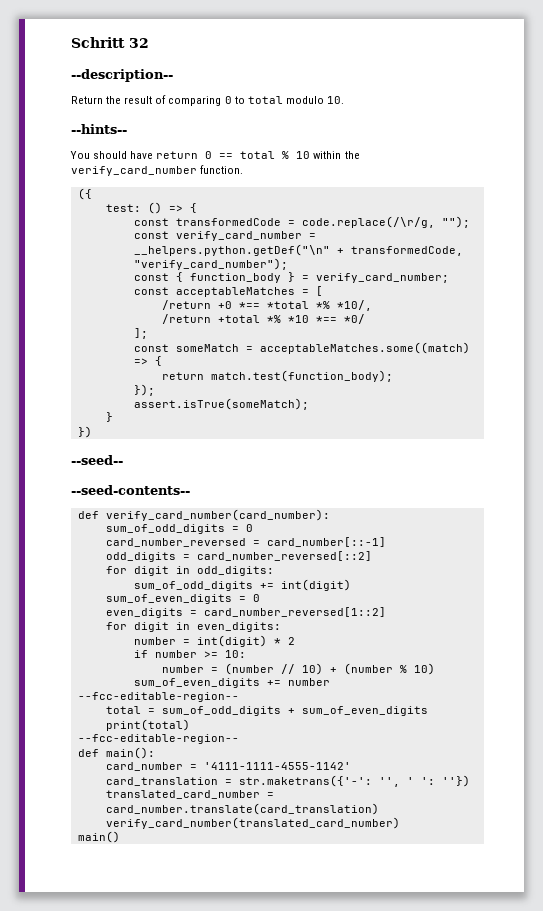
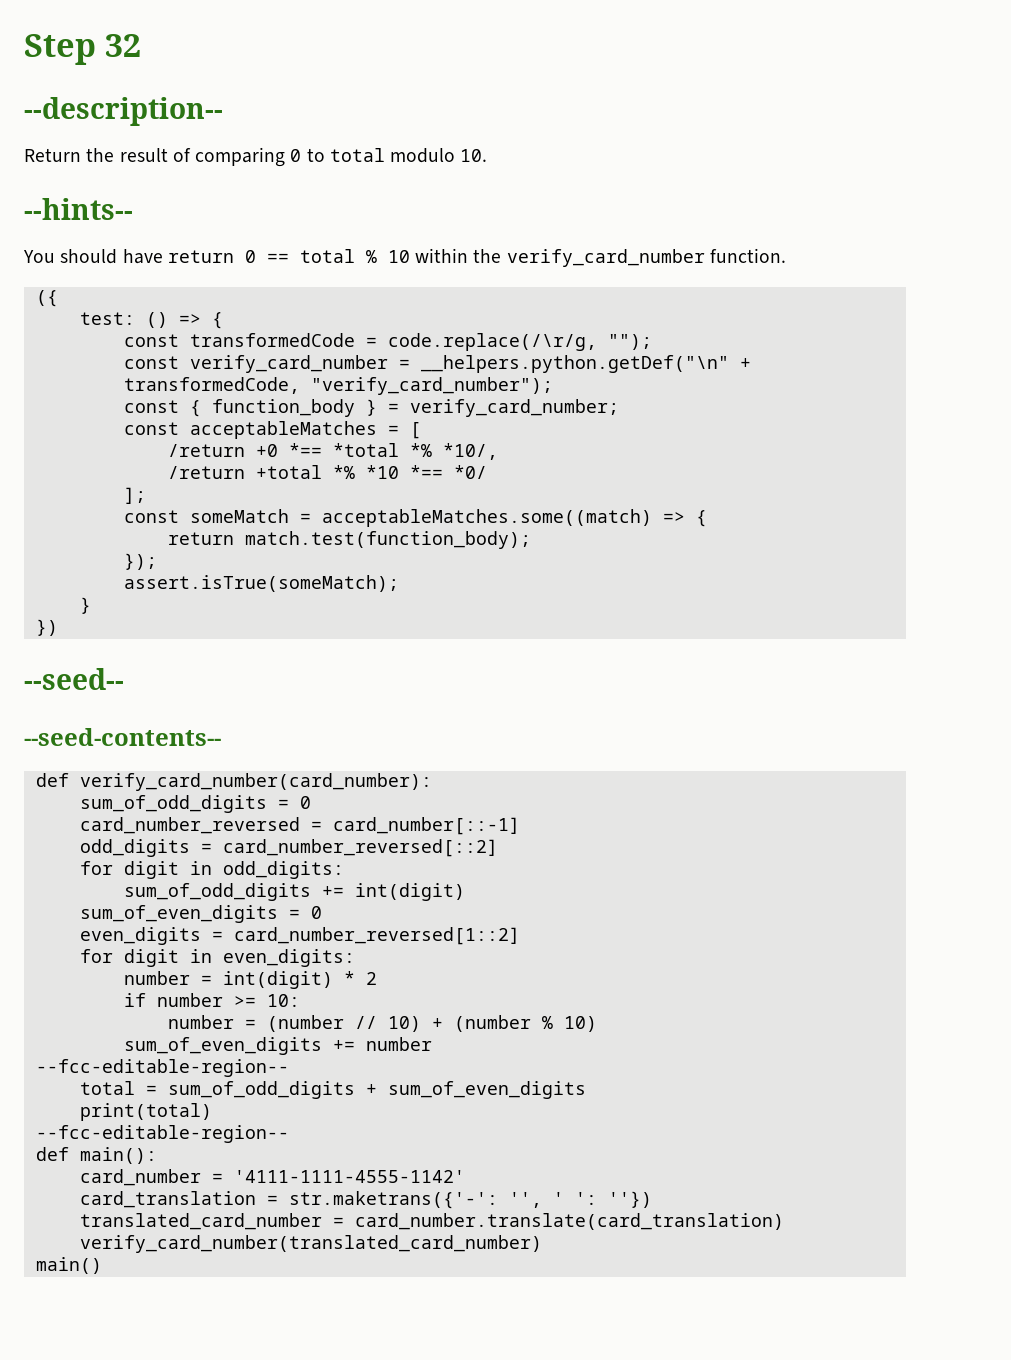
- Schritt 32
+ Step 32

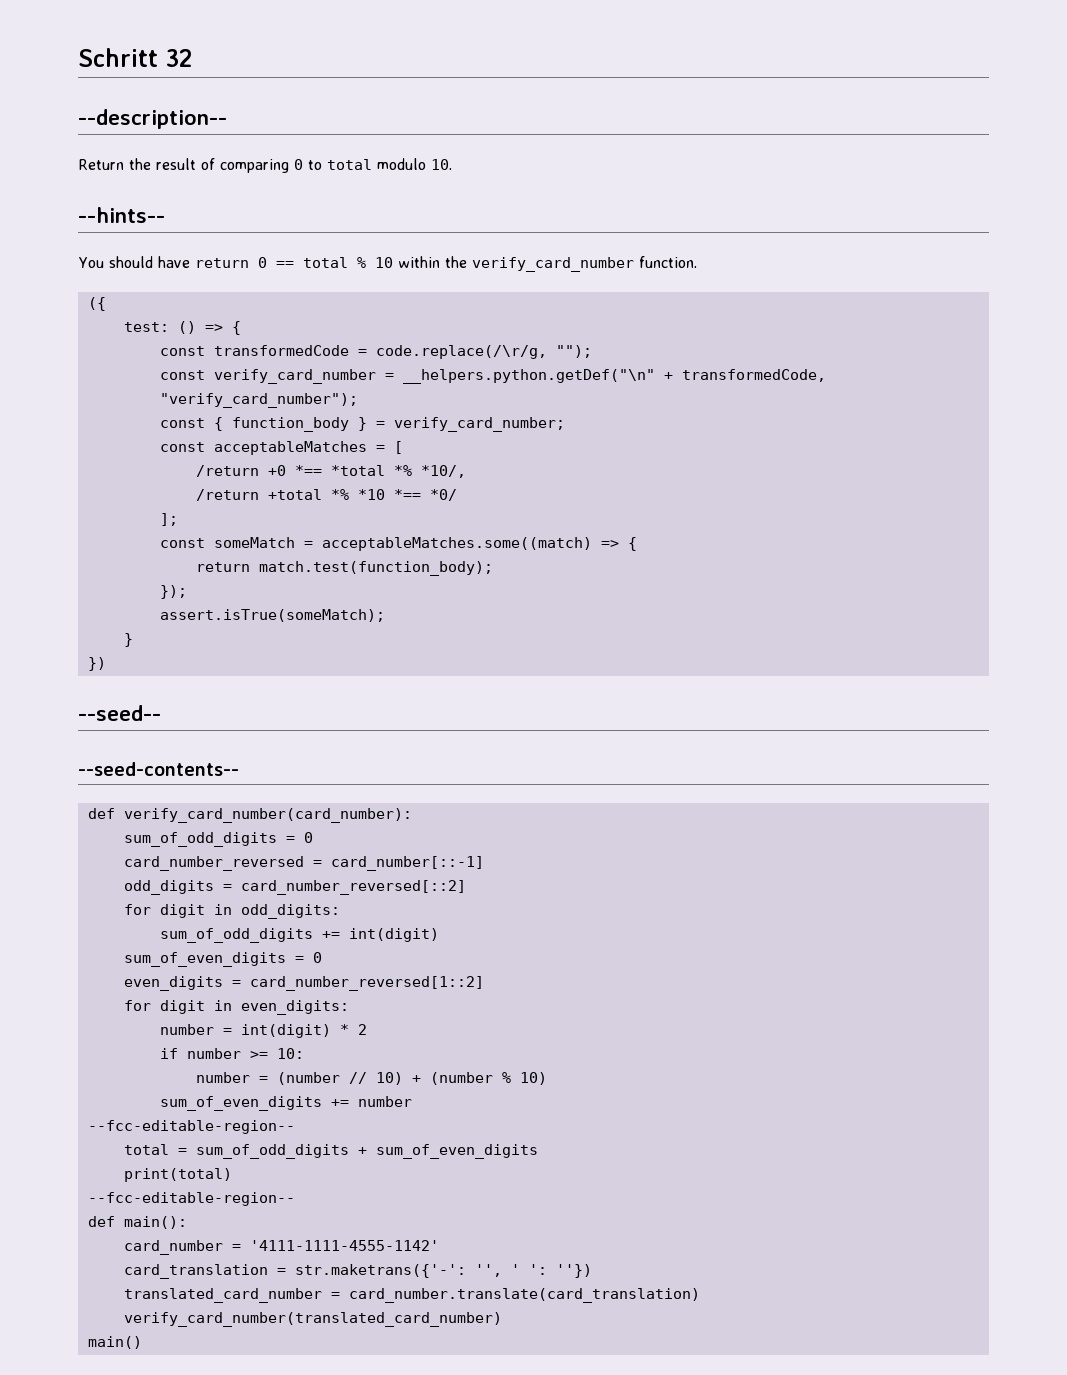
- Step 32
+ Schritt 32

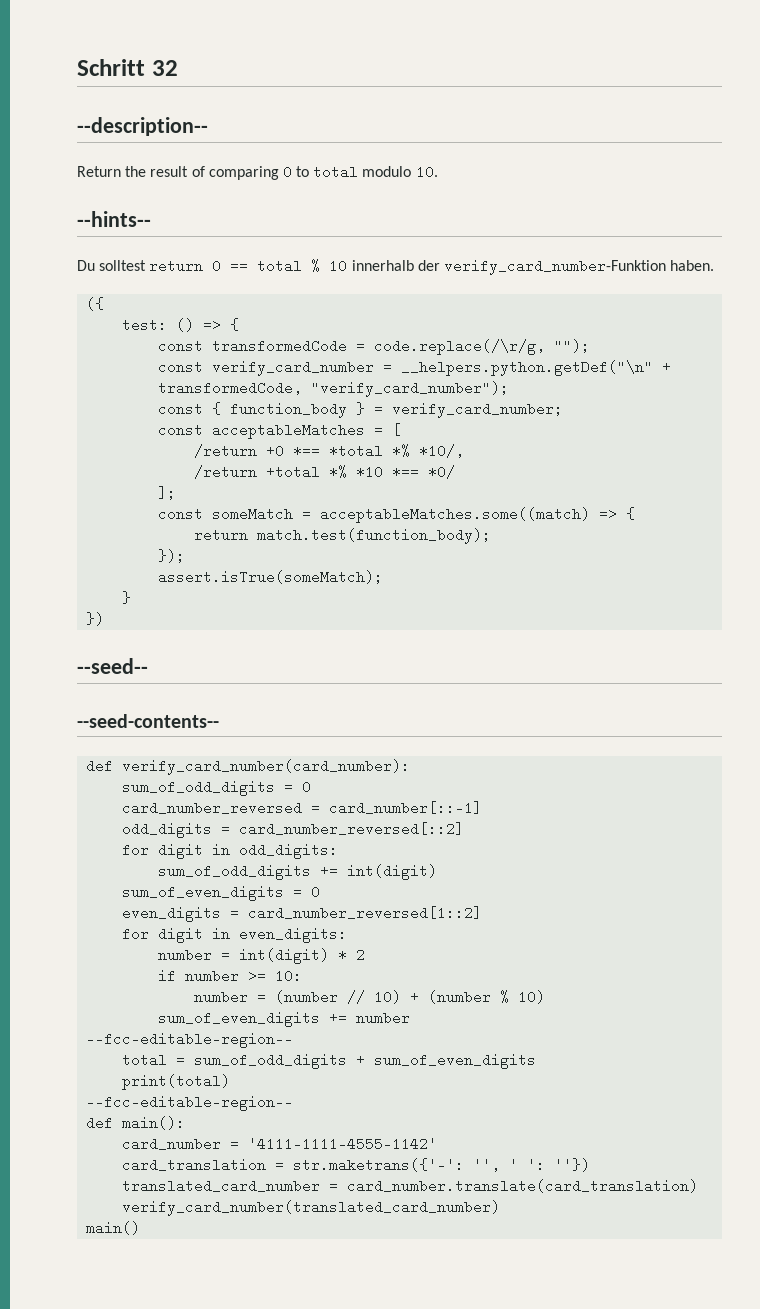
- You should have return 0 == total % 10 within the verify_card_number function.
+ Du solltest return 0 == total % 10 innerhalb der verify_card_number-Funktion haben.

